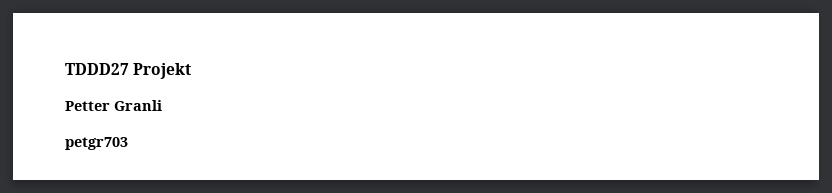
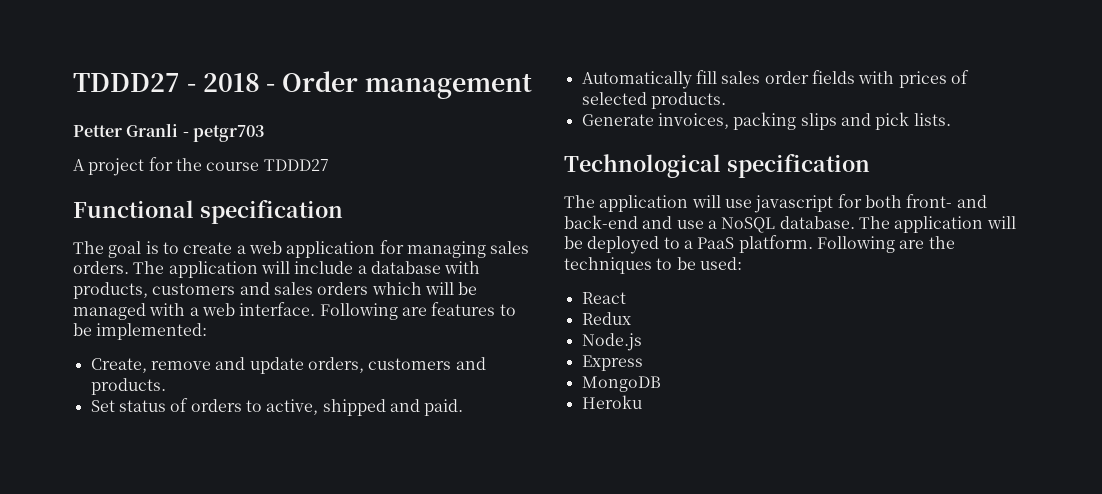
- TDDD27 Projekt
- Petter Granli
- petgr703
+ TDDD27 - 2018 - Order management
+ Petter Granli - petgr703
+ A project for the course TDDD27
+ Functional specification
+ The goal is to create a web application for managing sales orders. The application will include a database with products, customers and sales orders which will be managed with a web interface. Following are features to be implemented:
+ Create, remove and update orders, customers and products.
+ Set status of orders to active, shipped and paid.
+ Automatically fill sales order fields with prices of selected products.
+ Generate invoices, packing slips and pick lists.
+ Technological specification
+ The application will use javascript for both front- and back-end and use a NoSQL database. The application will be deployed to a PaaS platform. Following are the techniques to be used:
+ React
+ Redux
+ Node.js
+ Express
+ MongoDB
+ Heroku

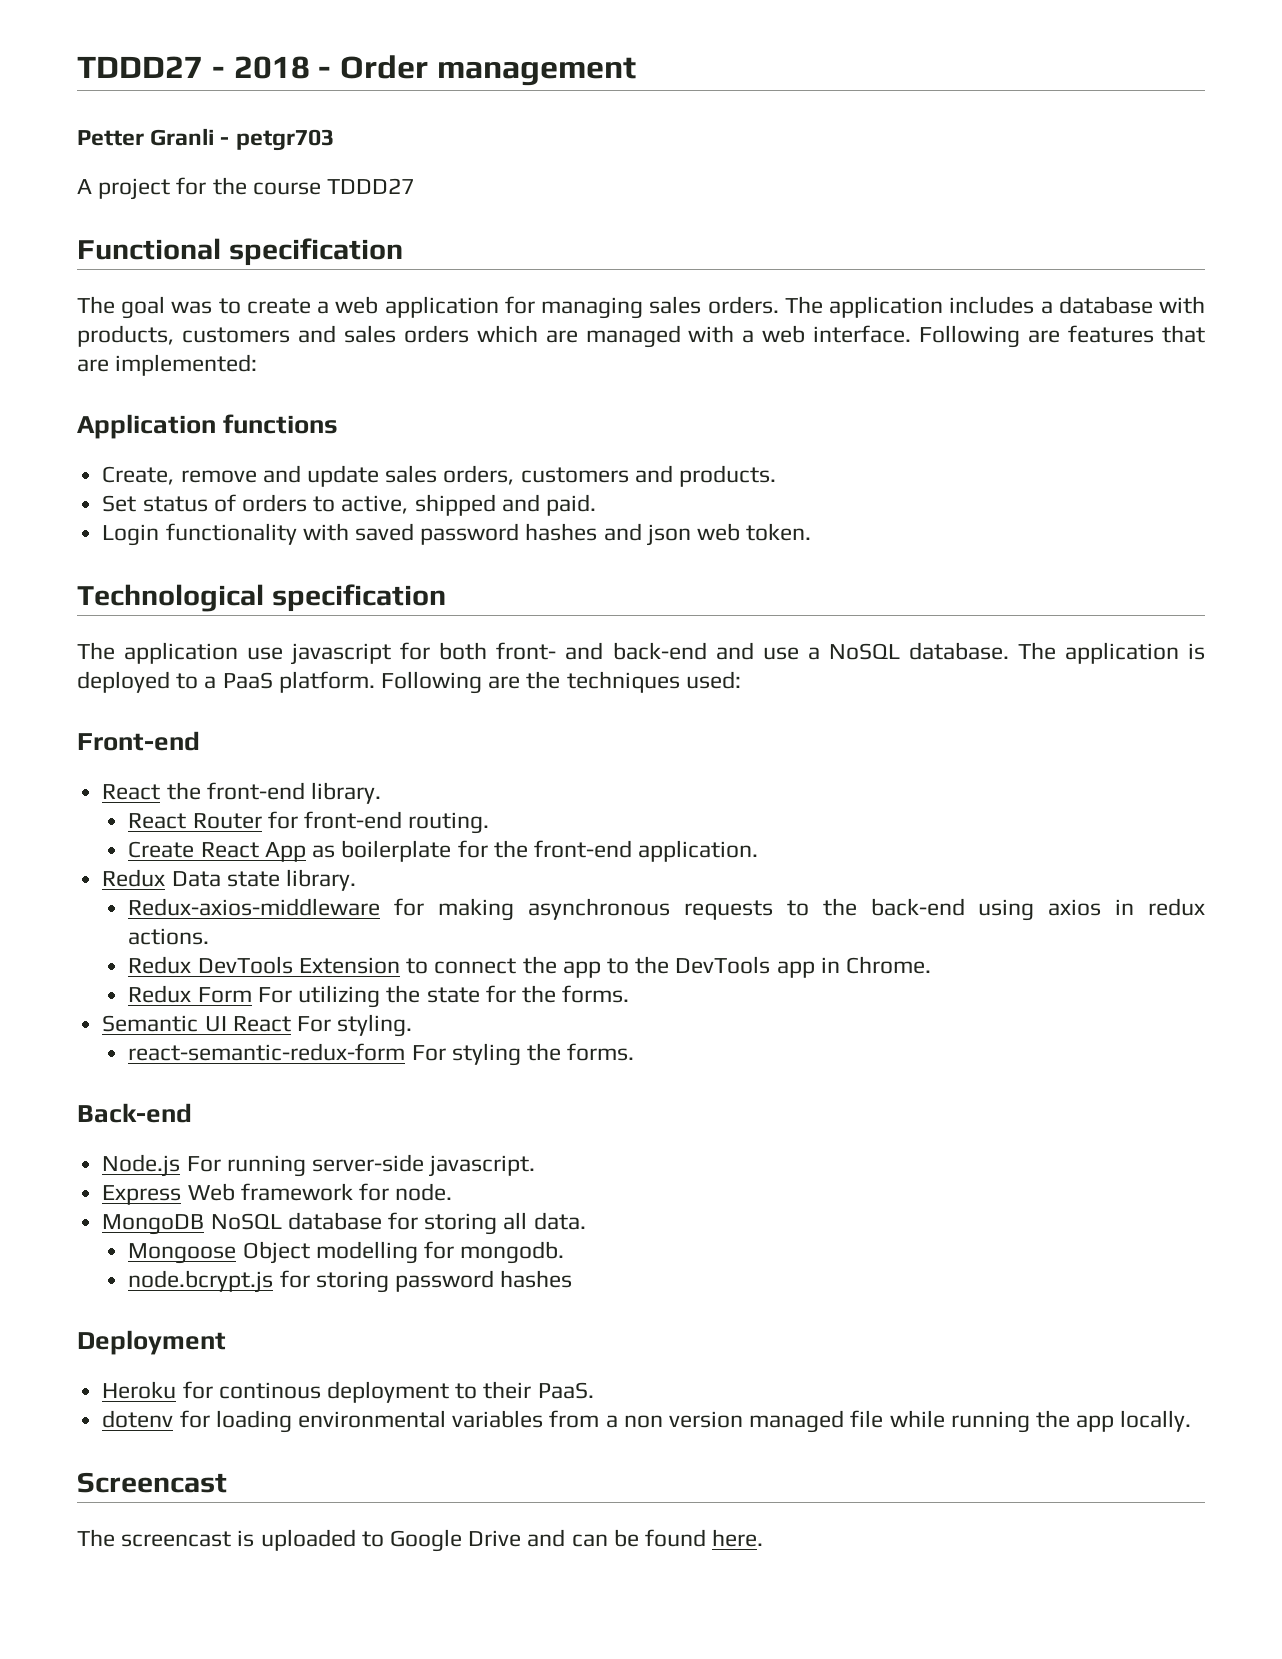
- The goal is to create a web application for managing sales orders.
+ The goal was to create a web application for managing sales orders.
- The application will include a database with products, customers and sales orders which will be managed with a web interface.
+ The application includes a database with products, customers and sales orders which are managed with a web interface.
- Following are features to be implemented:
+ Following are features that are implemented:
+ Application functions
- Create, remove and update orders, customers and products.
+ Create, remove and update sales orders, customers and products.
- Automatically fill sales order fields with prices of selected products.
- Generate invoices, packing slips and pick lists.
+ Login functionality with saved password hashes and json web token.
- The application will use javascript for both front- and back-end and use a NoSQL database.
+ The application use javascript for both front- and back-end and use a NoSQL database.
- The application will be deployed to a PaaS platform.
+ The application is deployed to a PaaS platform.
- Following are the techniques to be used:
+ Following are the techniques used:
- React
- Redux
- Node.js
- Express
- MongoDB
- Heroku
+ Front-end
+ React the front-end library.
+ React Router for front-end routing.
+ Create React App as boilerplate for the front-end application.
+ Redux Data state library.
+ Redux-axios-middleware for making asynchronous requests to the back-end using axios in redux actions.
+ Redux DevTools Extension to connect the app to the DevTools app in Chrome.
+ Redux Form For utilizing the state for the forms.
+ Semantic UI React For styling.
+ react-semantic-redux-form For styling the forms.
+ Back-end
+ Node.js For running server-side javascript.
+ Express Web framework for node.
+ MongoDB NoSQL database for storing all data.
+ Mongoose Object modelling for mongodb.
+ node.bcrypt.js for storing password hashes
+ Deployment
+ Heroku for continous deployment to their PaaS.
+ dotenv for loading environmental variables from a non version managed file while running the app locally.
+ Screencast
+ The screencast is uploaded to Google Drive and can be found here.

